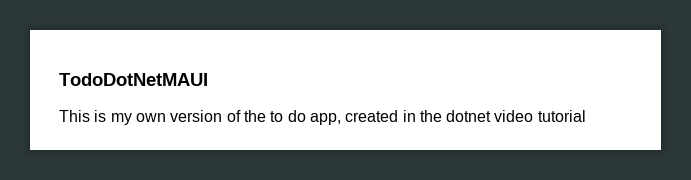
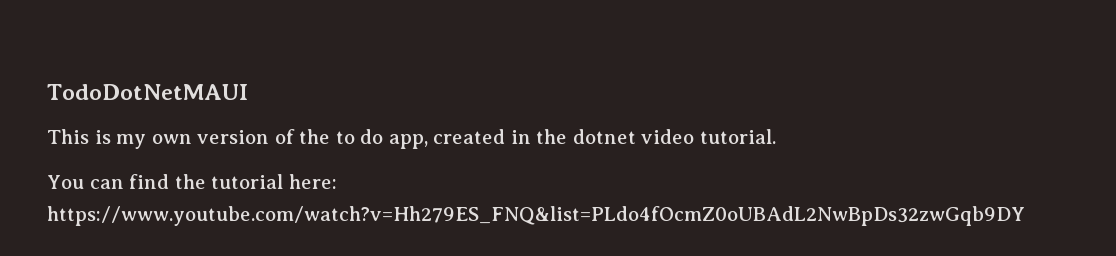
- This is my own version of the to do app, created in the dotnet video tutorial
+ This is my own version of the to do app, created in the dotnet video tutorial.
+ You can find the tutorial here: https://www.youtube.com/watch?v=Hh279ES_FNQ&list=PLdo4fOcmZ0oUBAdL2NwBpDs32zwGqb9DY

